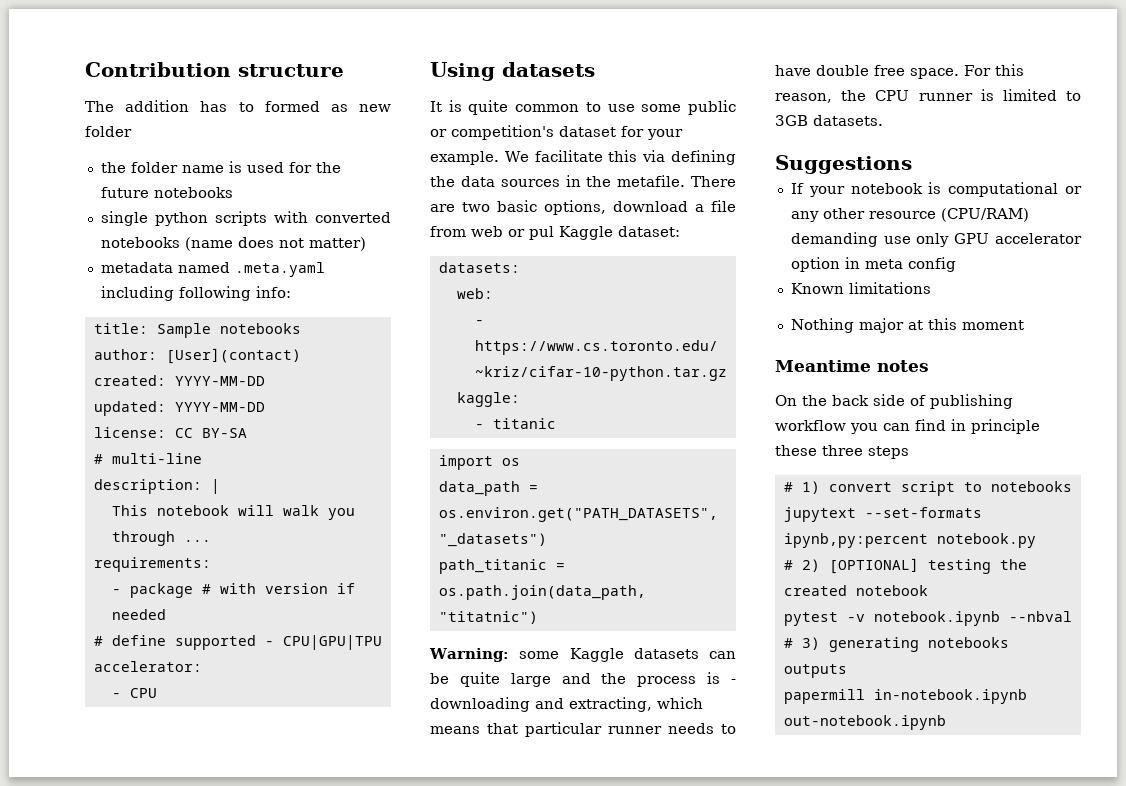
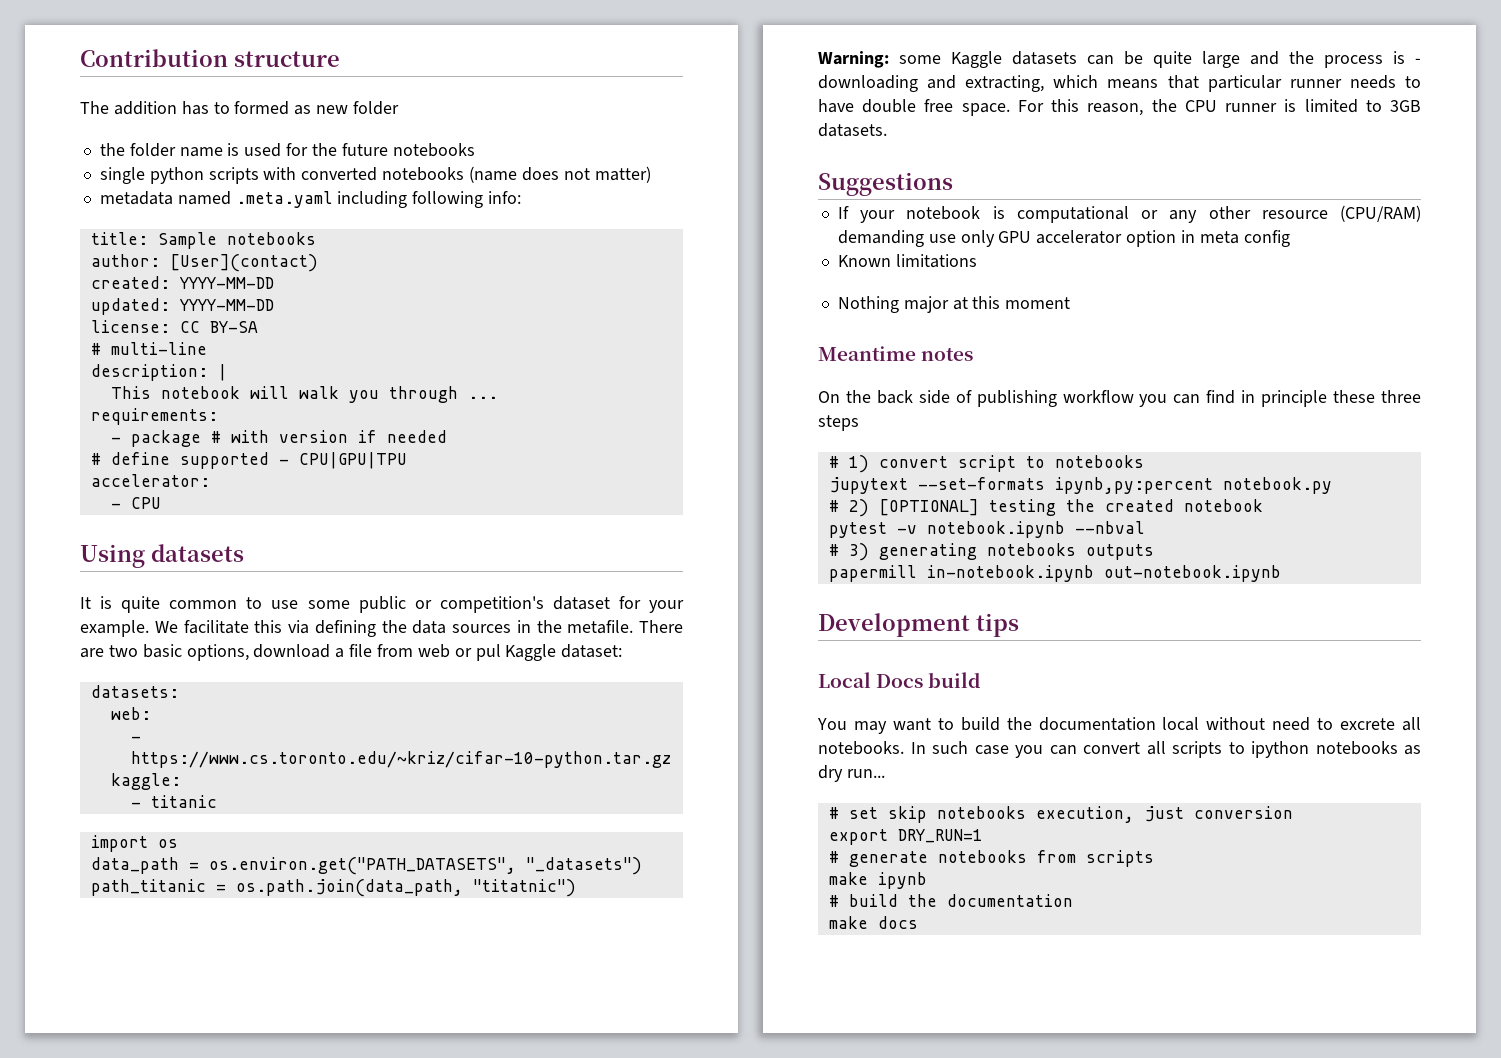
+ Development tips
+ Local Docs build
+ You may want to build the documentation local without need to excrete all notebooks. In such case you can convert all scripts to ipython notebooks as dry run...
+ # set skip notebooks execution, just conversion
+ export DRY_RUN=1
+ # generate notebooks from scripts
+ make ipynb
+ # build the documentation
+ make docs

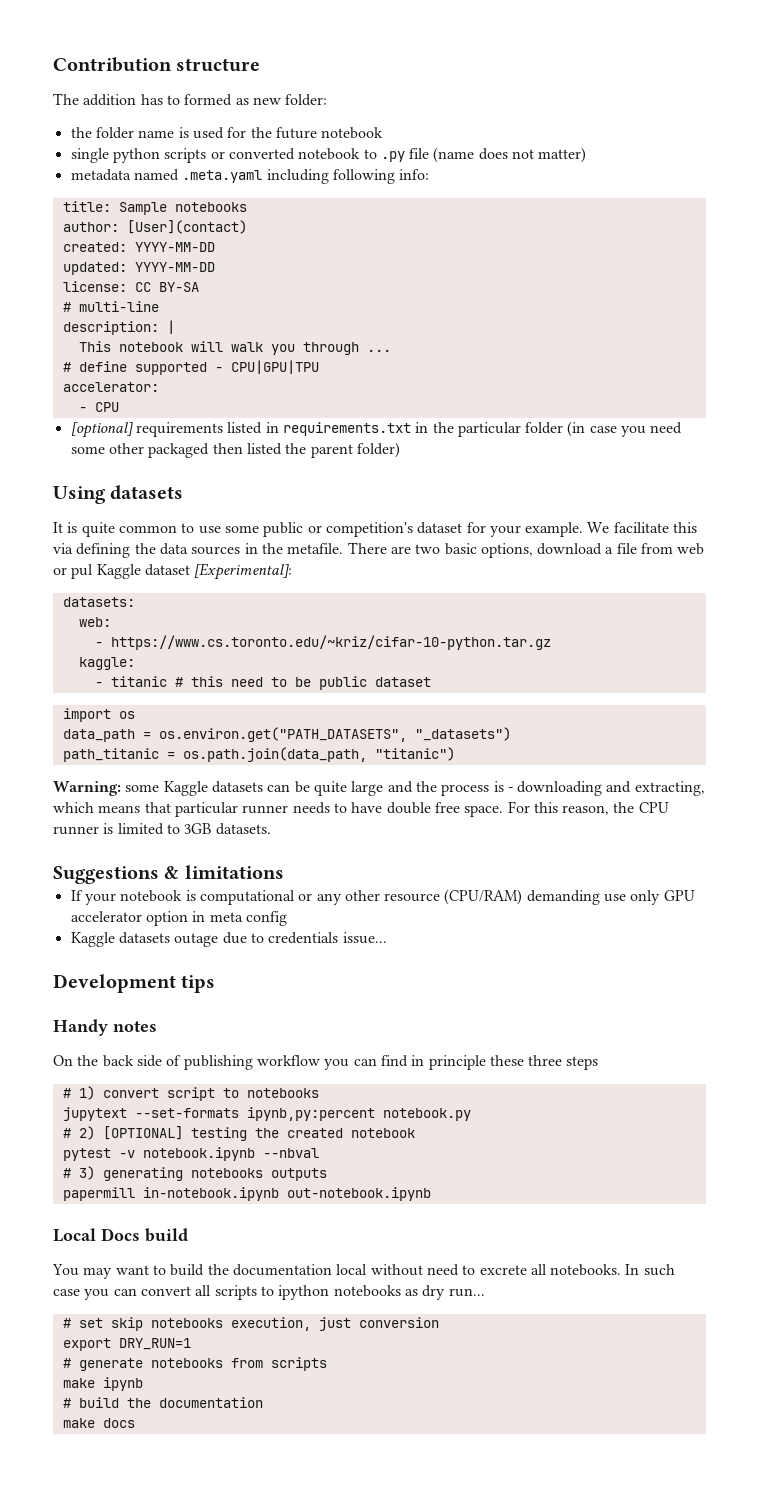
- The addition has to formed as new folder
+ The addition has to formed as new folder:
- the folder name is used for the future notebooks
+ the folder name is used for the future notebook
- single python scripts with converted notebooks (name does not matter)
+ single python scripts or converted notebook to .py file (name does not matter)
- requirements:
- - package # with version if needed
+ [optional] requirements listed in requirements.txt in the particular folder (in case you need some other packaged then listed the parent folder)
- There are two basic options, download a file from web or pul Kaggle dataset:
+ There are two basic options, download a file from web or pul Kaggle dataset [Experimental]:
- - titanic
+ - titanic # this need to be public dataset
- path_titanic = os.path.join(data_path, "titatnic")
+ path_titanic = os.path.join(data_path, "titanic")
- Suggestions
+ Suggestions & limitations
- Known limitations
- Nothing major at this moment
- Meantime notes
+ Kaggle datasets outage due to credentials issue...
+ Development tips
+ Handy notes
- Development tips

